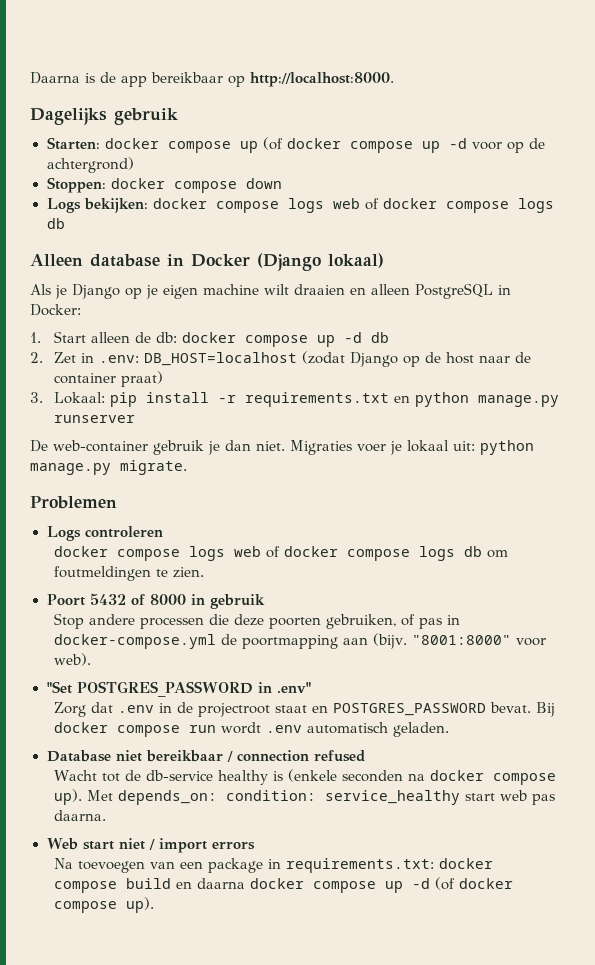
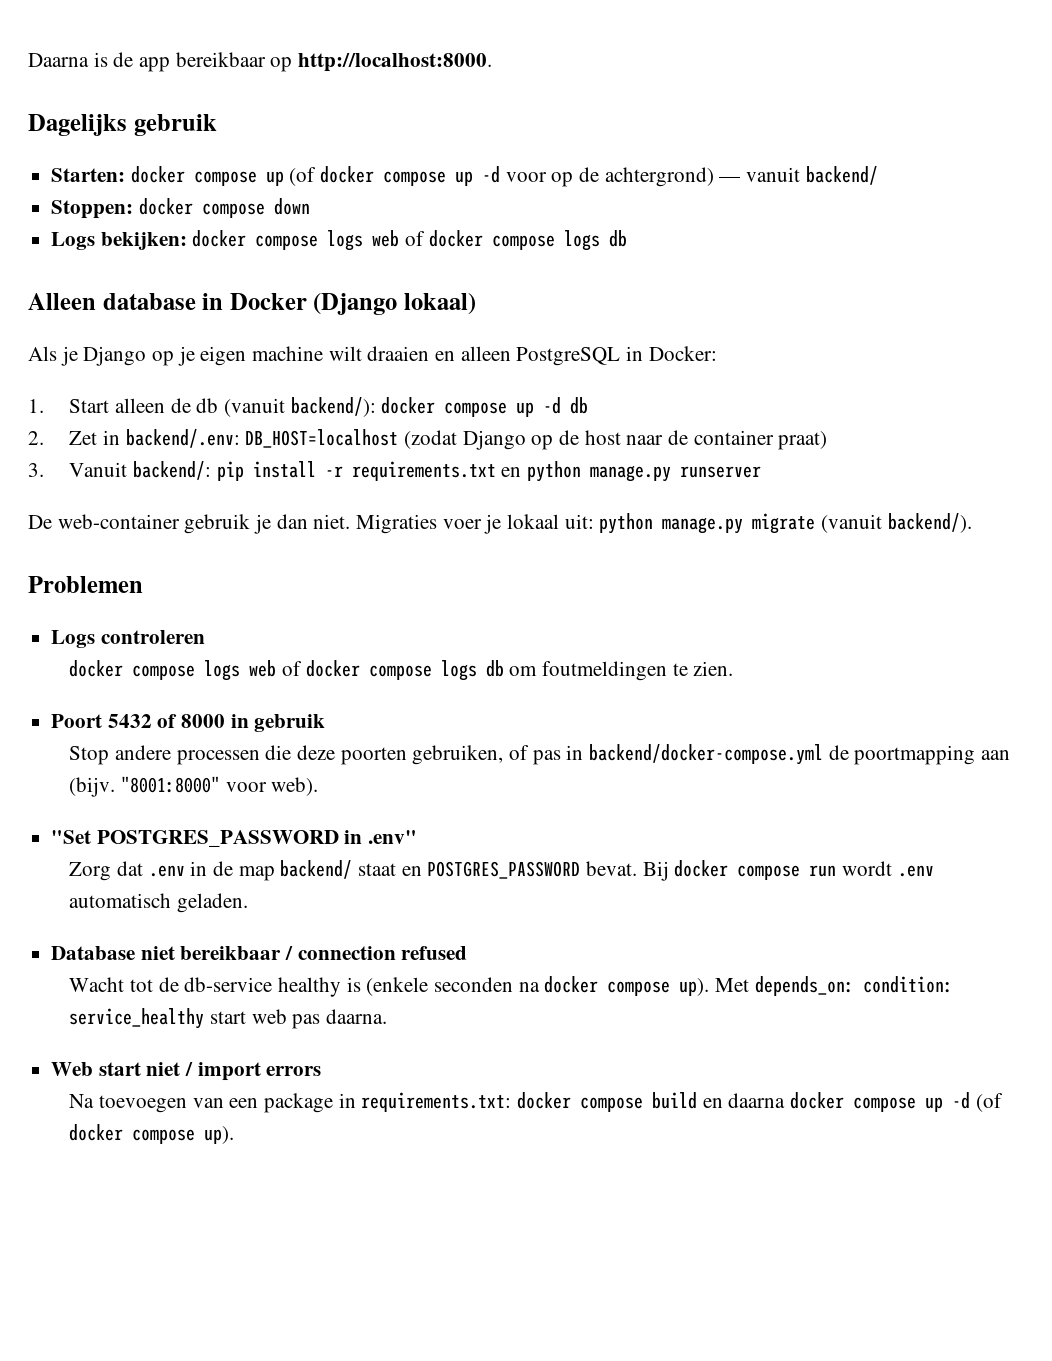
- Starten: docker compose up (of docker compose up -d voor op de achtergrond)
+ Starten: docker compose up (of docker compose up -d voor op de achtergrond) — vanuit backend/
- 1. Start alleen de db: docker compose up -d db
+ 1. Start alleen de db (vanuit backend/): docker compose up -d db
- 2. Zet in .env: DB_HOST=localhost (zodat Django op de host naar de container praat)
+ 2. Zet in backend/.env: DB_HOST=localhost (zodat Django op de host naar de container praat)
- 3. Lokaal: pip install -r requirements.txt en python manage.py runserver
+ 3. Vanuit backend/: pip install -r requirements.txt en python manage.py runserver
- Migraties voer je lokaal uit: python manage.py migrate.
+ Migraties voer je lokaal uit: python manage.py migrate (vanuit backend/).
- Stop andere processen die deze poorten gebruiken, of pas in docker-compose.yml de poortmapping aan (bijv.
+ Stop andere processen die deze poorten gebruiken, of pas in backend/docker-compose.yml de poortmapping aan (bijv.
- Zorg dat .env in de projectroot staat en POSTGRES_PASSWORD bevat.
+ Zorg dat .env in de map backend/ staat en POSTGRES_PASSWORD bevat.

